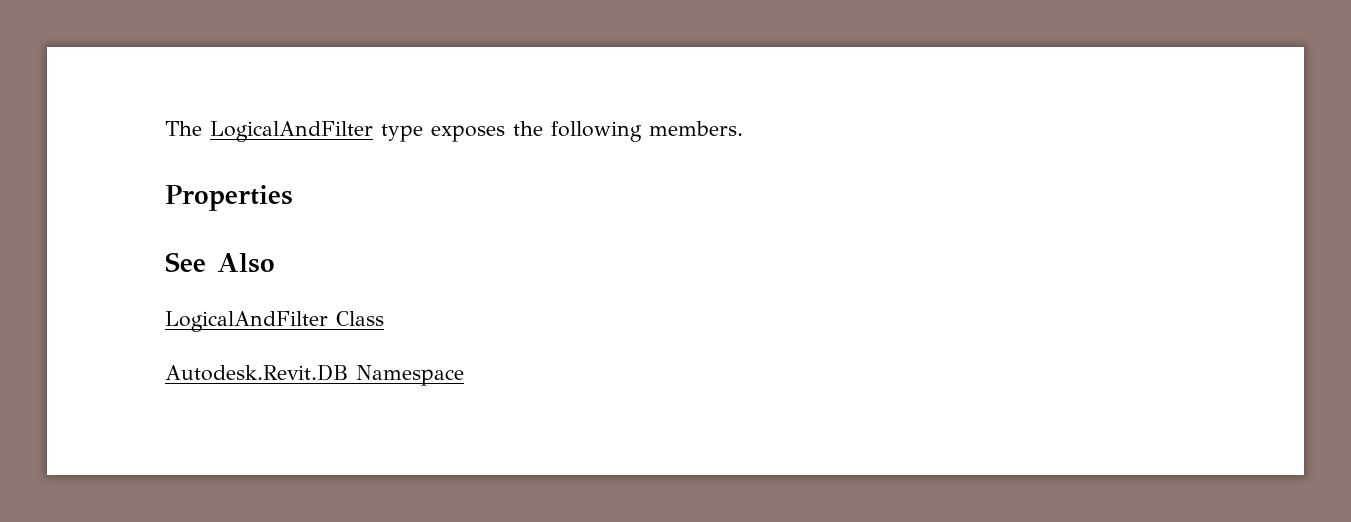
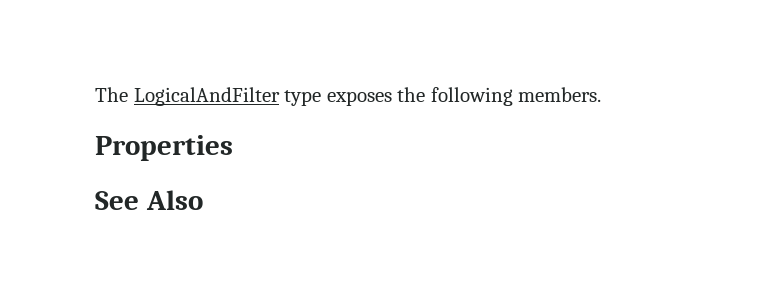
- LogicalAndFilter Class
- Autodesk.Revit.DB Namespace

